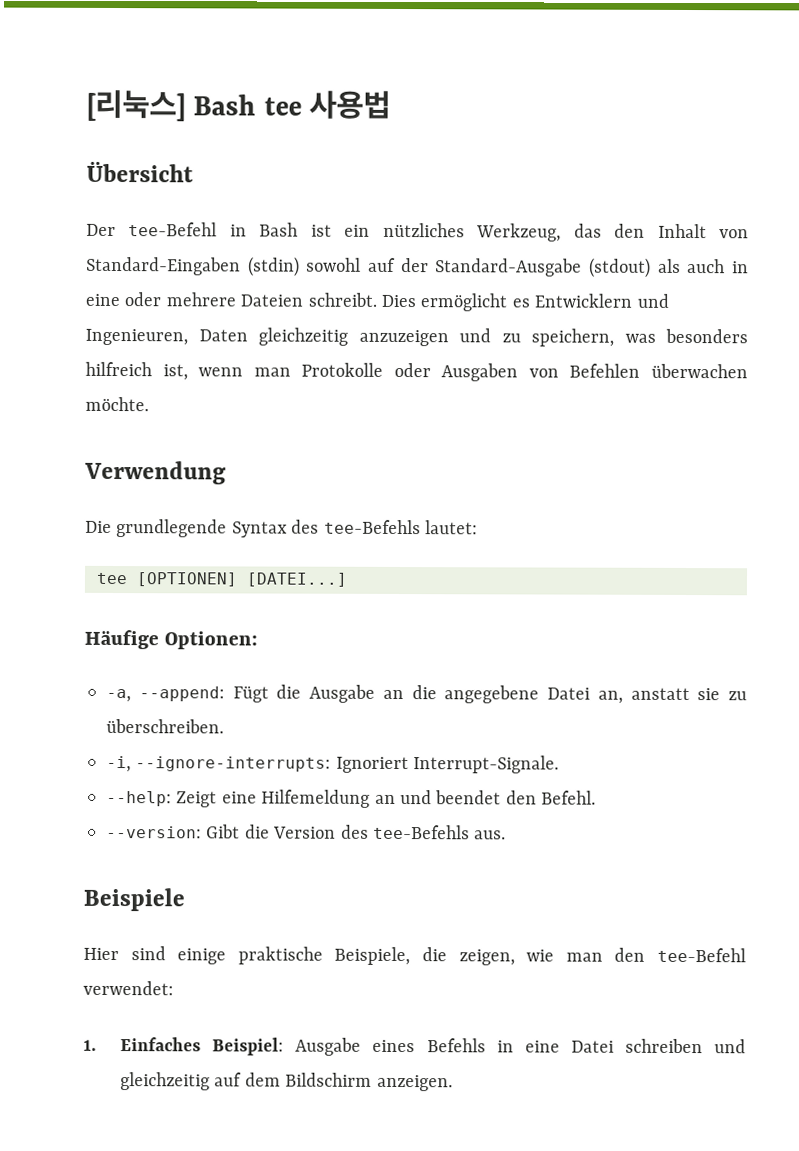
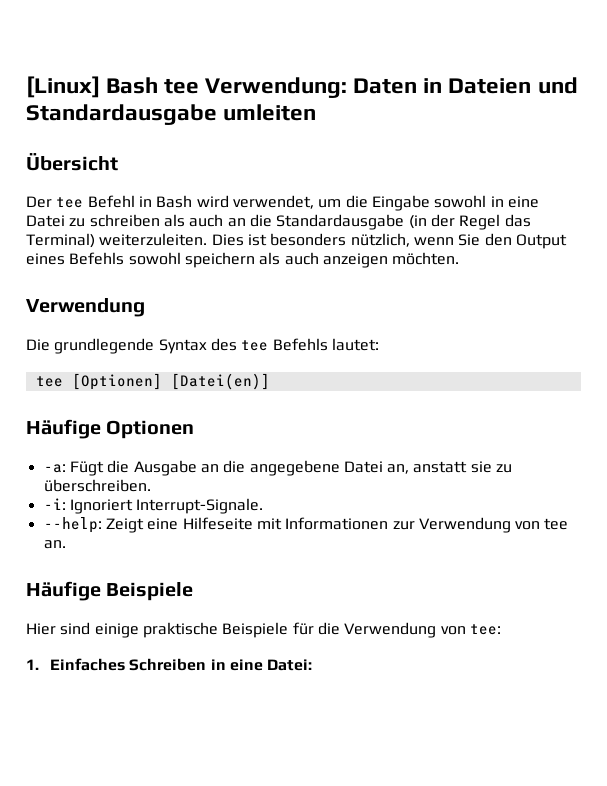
- [리눅스] Bash tee 사용법
+ [Linux] Bash tee Verwendung: Daten in Dateien und Standardausgabe umleiten
  Übersicht
- Der tee-Befehl in Bash ist ein nützliches Werkzeug, das den Inhalt von Standard-Eingaben (stdin) sowohl auf der Standard-Ausgabe (stdout) als auch in eine oder mehrere Dateien schreibt. Dies ermöglicht es Entwicklern und Ingenieuren, Daten gleichzeitig anzuzeigen und zu speichern, was besonders hilfreich ist, wenn man Protokolle oder Ausgaben von Befehlen überwachen möchte.
+ Der tee Befehl in Bash wird verwendet, um die Eingabe sowohl in eine Datei zu schreiben als auch an die Standardausgabe (in der Regel das Terminal) weiterzuleiten. Dies ist besonders nützlich, wenn Sie den Output eines Befehls sowohl speichern als auch anzeigen möchten.
- Die grundlegende Syntax des tee-Befehls lautet:
+ Die grundlegende Syntax des tee Befehls lautet:
- tee [OPTIONEN] [DATEI...]
- Häufige Optionen:
- -a, --append: Fügt die Ausgabe an die angegebene Datei an, anstatt sie zu überschreiben.
+ tee [Optionen] [Datei(en)]
+ Häufige Optionen
+ -a: Fügt die Ausgabe an die angegebene Datei an, anstatt sie zu überschreiben.
- -i, --ignore-interrupts: Ignoriert Interrupt-Signale.
+ -i: Ignoriert Interrupt-Signale.
- --help: Zeigt eine Hilfemeldung an und beendet den Befehl.
- --version: Gibt die Version des tee-Befehls aus.
- Beispiele
+ --help: Zeigt eine Hilfeseite mit Informationen zur Verwendung von tee an.
+ Häufige Beispiele
- Hier sind einige praktische Beispiele, die zeigen, wie man den tee-Befehl verwendet:
- 1. Einfaches Beispiel: Ausgabe eines Befehls in eine Datei schreiben und gleichzeitig auf dem Bildschirm anzeigen.
+ Hier sind einige praktische Beispiele für die Verwendung von tee:
+ 1. Einfaches Schreiben in eine Datei:

